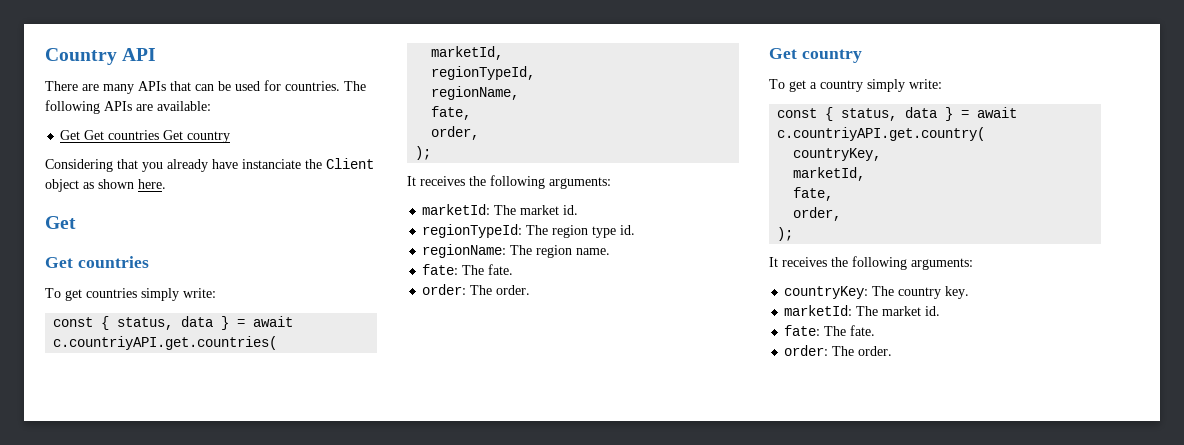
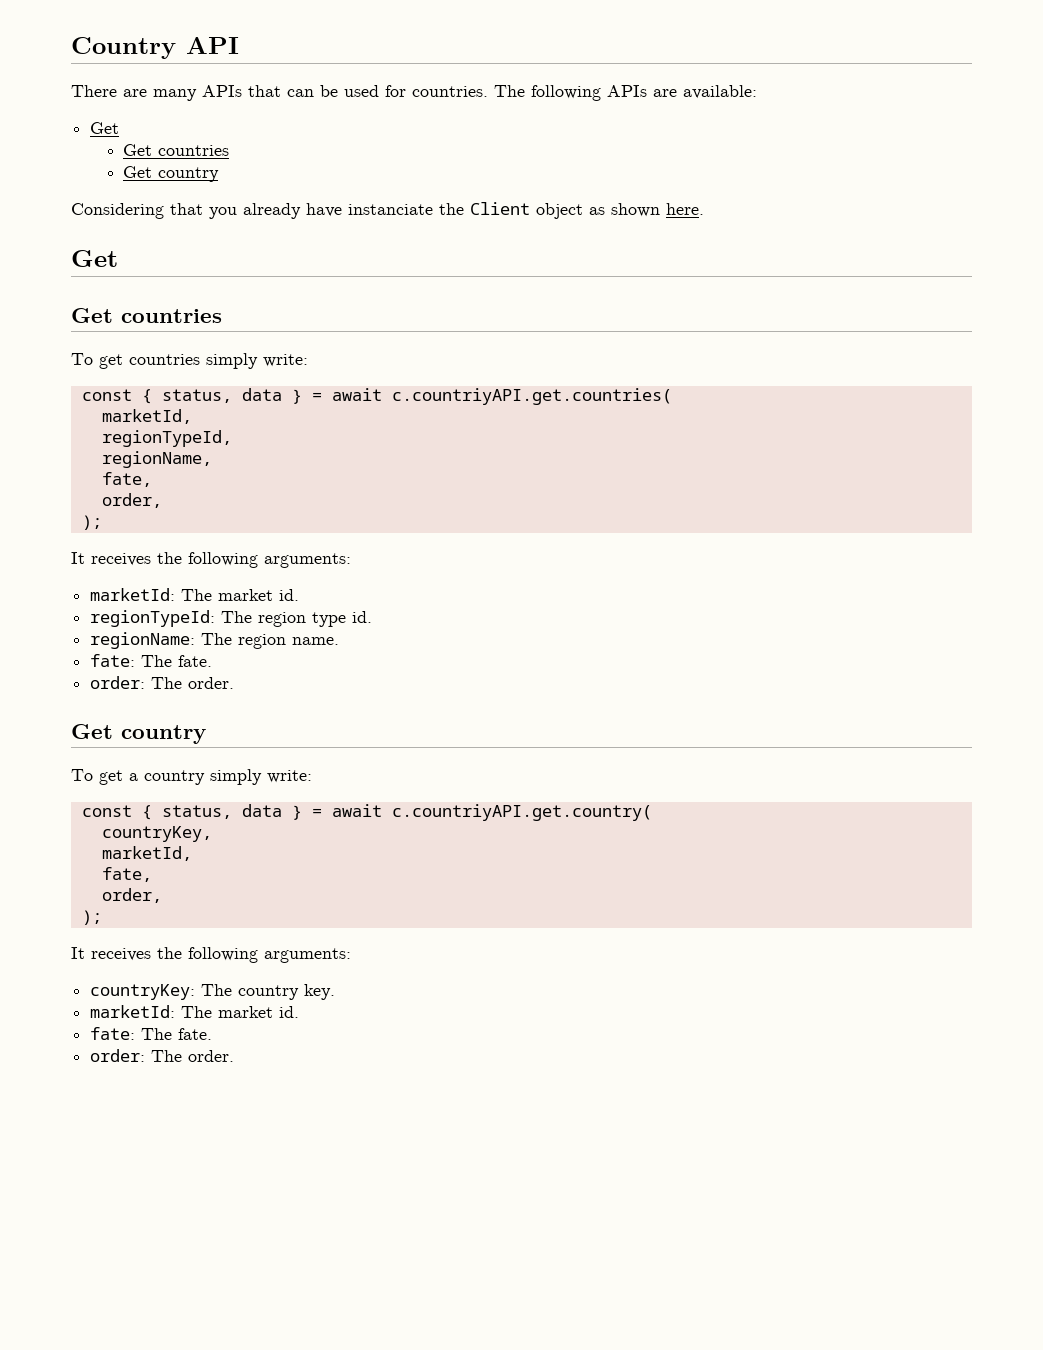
  The following APIs are available:
- Get Get countries Get country
+ Get
+ Get countries
+ Get country

